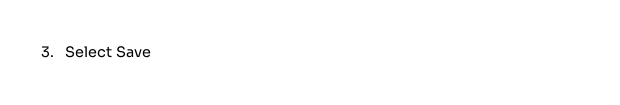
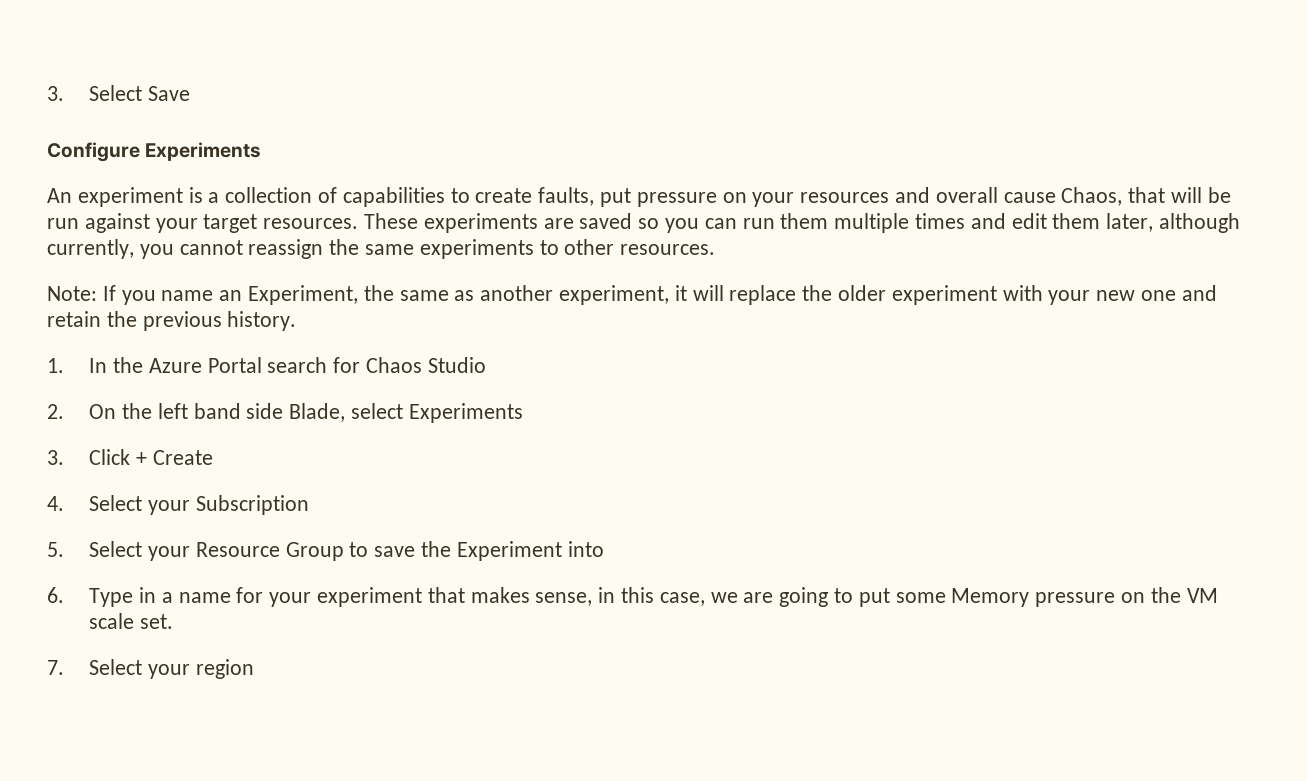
+ Configure Experiments
+ An experiment is a collection of capabilities to create faults, put pressure on your resources and overall cause Chaos, that will be run against your target resources. These experiments are saved so you can run them multiple times and edit them later, although currently, you cannot reassign the same experiments to other resources.
+ Note: If you name an Experiment, the same as another experiment, it will replace the older experiment with your new one and retain the previous history.
+ 1. In the Azure Portal search for Chaos Studio
+ 2. On the left band side Blade, select Experiments
+ 3. Click + Create
+ 4. Select your Subscription
+ 5. Select your Resource Group to save the Experiment into
+ 6. Type in a name for your experiment that makes sense, in this case, we are going to put some Memory pressure on the VM scale set.
+ 7. Select your region

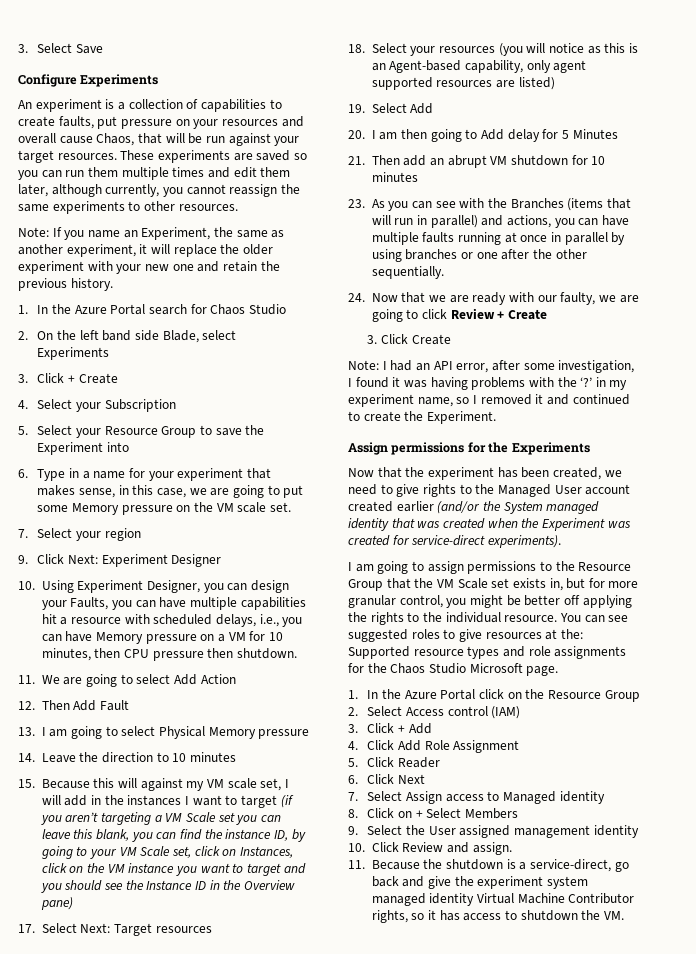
+ 9. Click Next: Experiment Designer
+ 10. Using Experiment Designer, you can design your Faults, you can have multiple capabilities hit a resource with scheduled delays, i.e., you can have Memory pressure on a VM for 10 minutes, then CPU pressure then shutdown.
+ 11. We are going to select Add Action
+ 12. Then Add Fault
+ 13. I am going to select Physical Memory pressure
+ 14. Leave the direction to 10 minutes
+ 15. Because this will against my VM scale set, I will add in the instances I want to target (if you aren’t targeting a VM Scale set you can leave this blank, you can find the instance ID, by going to your VM Scale set, click on Instances, click on the VM instance you want to target and you should see the Instance ID in the Overview pane)
+ 17. Select Next: Target resources
+ 18. Select your resources (you will notice as this is an Agent-based capability, only agent supported resources are listed)
+ 19. Select Add
+ 20. I am then going to Add delay for 5 Minutes
+ 21. Then add an abrupt VM shutdown for 10 minutes
+ 23. As you can see with the Branches (items that will run in parallel) and actions, you can have multiple faults running at once in parallel by using branches or one after the other sequentially.
+ 24. Now that we are ready with our faulty, we are going to click Review + Create
+ 3. Click Create
+ Note: I had an API error, after some investigation, I found it was having problems with the ‘?’ in my experiment name, so I removed it and continued to create the Experiment.
+ Assign permissions for the Experiments
+ Now that the experiment has been created, we need to give rights to the Managed User account created earlier (and/or the System managed identity that was created when the Experiment was created for service-direct experiments).
+ I am going to assign permissions to the Resource Group that the VM Scale set exists in, but for more granular control, you might be better off applying the rights to the individual resource. You can see suggested roles to give resources at the: Supported resource types and role assignments for the Chaos Studio Microsoft page.
+ 1. In the Azure Portal click on the Resource Group
+ 2. Select Access control (IAM)
+ 3. Click + Add
+ 4. Click Add Role Assignment
+ 5. Click Reader
+ 6. Click Next
+ 7. Select Assign access to Managed identity
+ 8. Click on + Select Members
+ 9. Select the User assigned management identity
+ 10. Click Review and assign.
+ 11. Because the shutdown is a service-direct, go back and give the experiment system managed identity Virtual Machine Contributor rights, so it has access to shutdown the VM.

